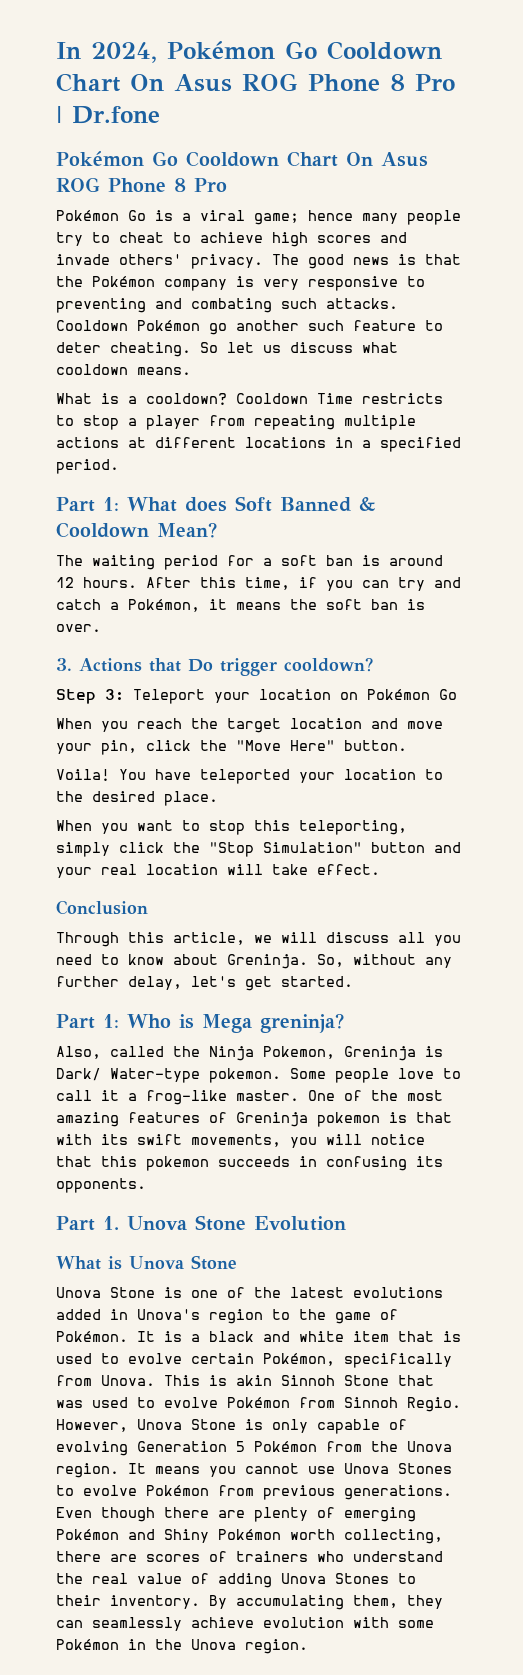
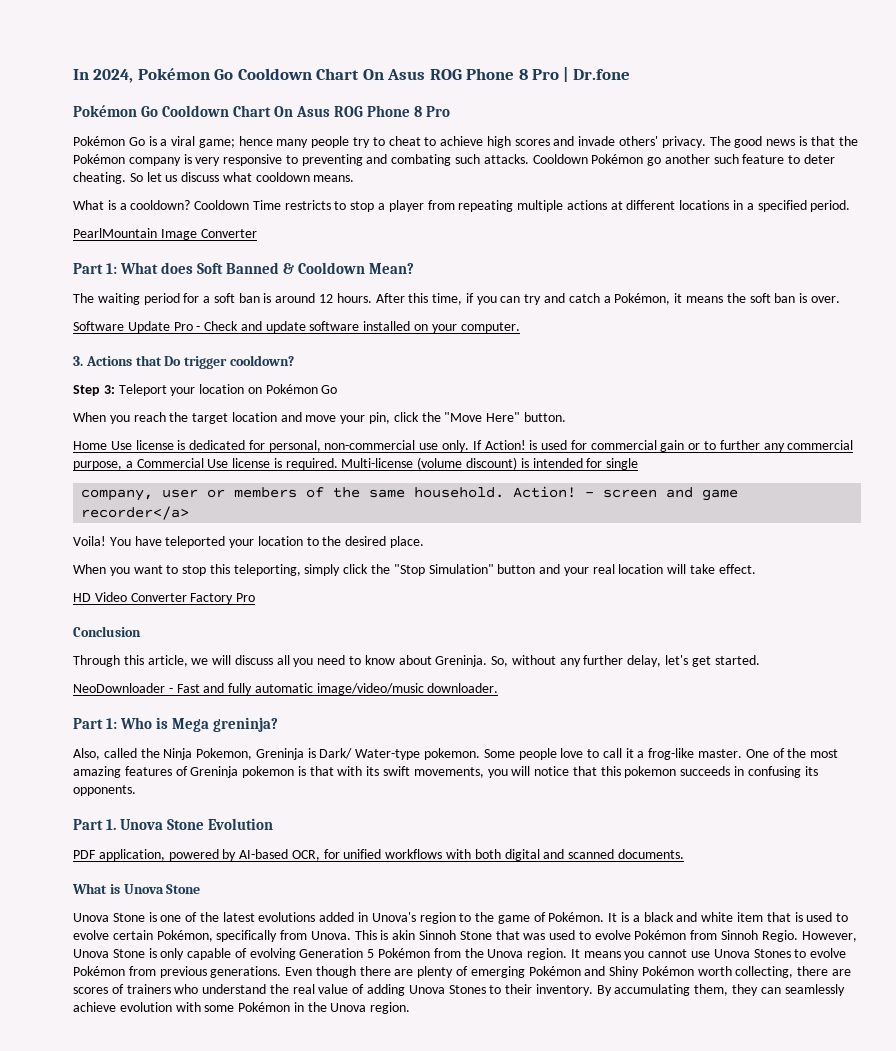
+ PearlMountain Image Converter
+ Software Update Pro - Check and update software installed on your computer.
+ Home Use license is dedicated for personal, non-commercial use only. If Action! is used for commercial gain or to further any commercial purpose, a Commercial Use license is required. Multi-license (volume discount) is intended for single
+ company, user or members of the same household. Action! - screen and game recorder</a>
+ HD Video Converter Factory Pro
+ NeoDownloader - Fast and fully automatic image/video/music downloader.
+ PDF application, powered by AI-based OCR, for unified workflows with both digital and scanned documents.

